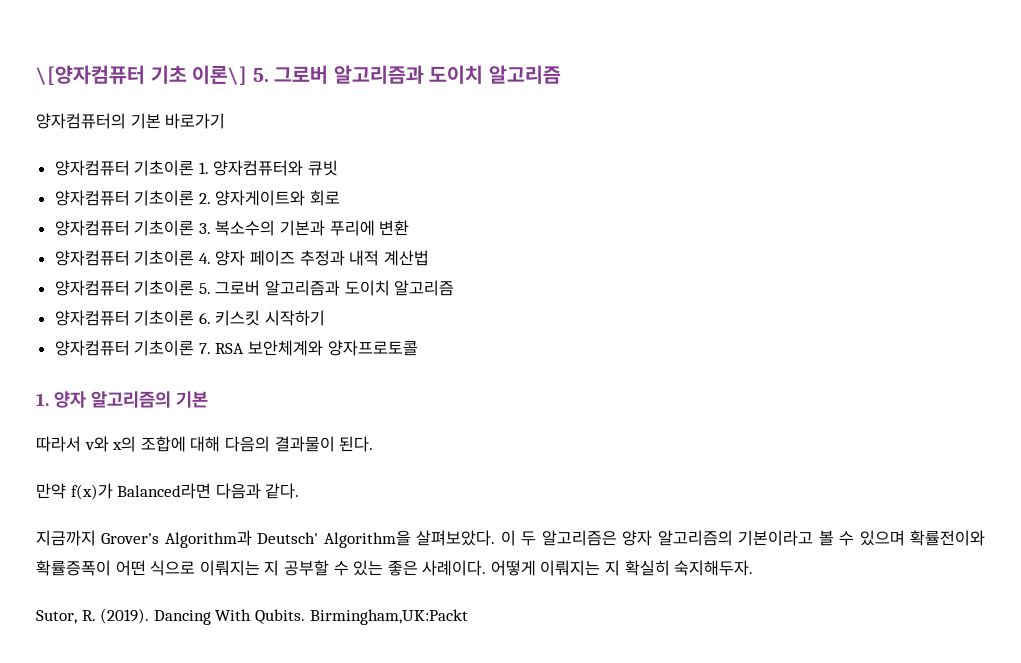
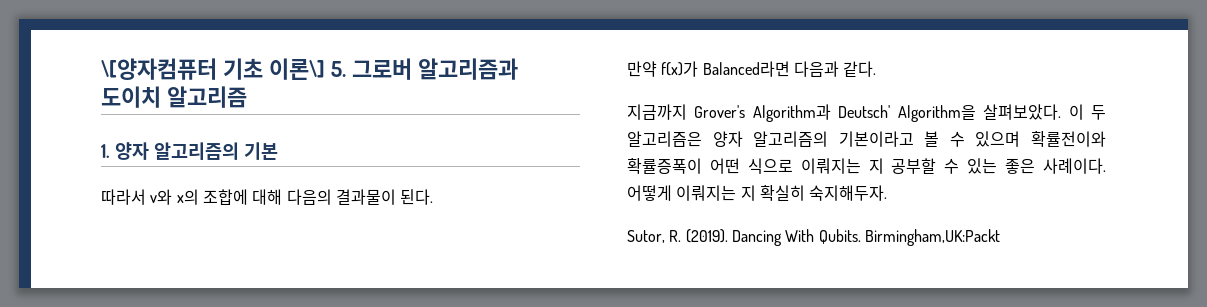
- 양자컴퓨터의 기본 바로가기
- 양자컴퓨터 기초이론 1. 양자컴퓨터와 큐빗
- 양자컴퓨터 기초이론 2. 양자게이트와 회로
- 양자컴퓨터 기초이론 3. 복소수의 기본과 푸리에 변환
- 양자컴퓨터 기초이론 4. 양자 페이즈 추정과 내적 계산법
- 양자컴퓨터 기초이론 5. 그로버 알고리즘과 도이치 알고리즘
- 양자컴퓨터 기초이론 6. 키스킷 시작하기
- 양자컴퓨터 기초이론 7. RSA 보안체계와 양자프로토콜

